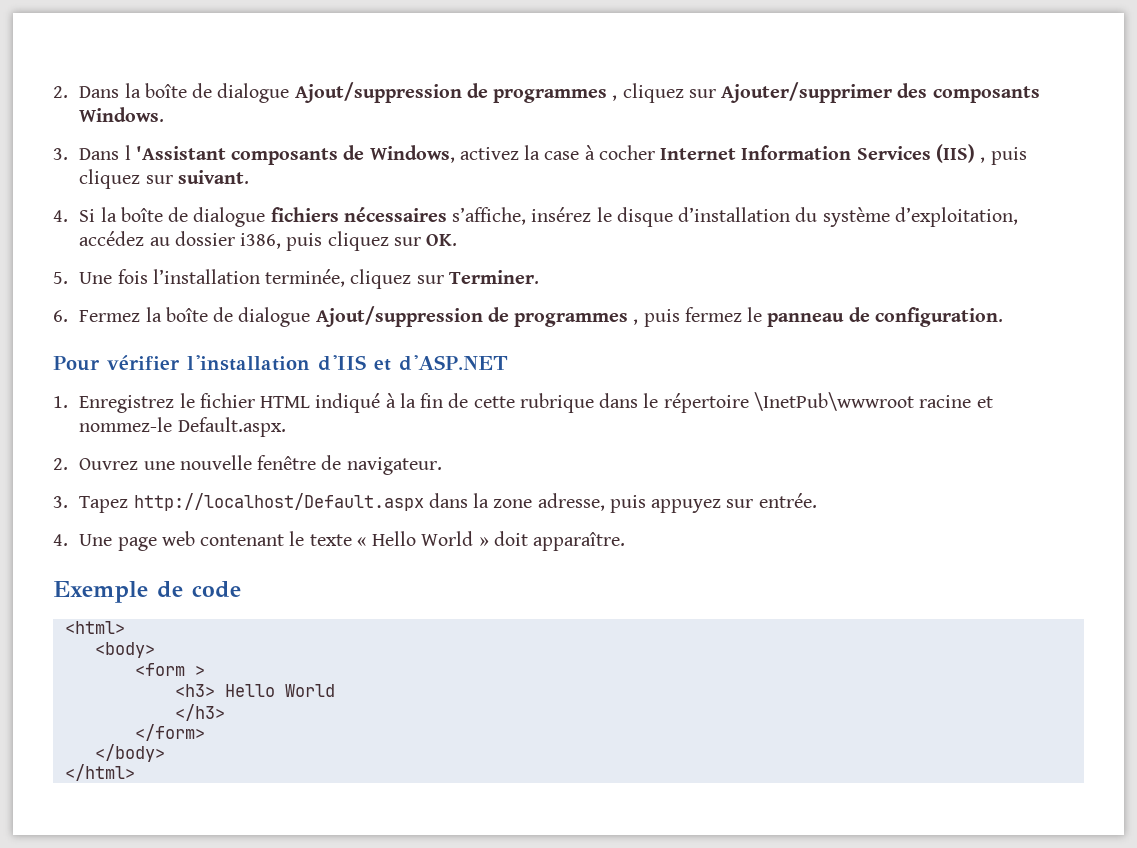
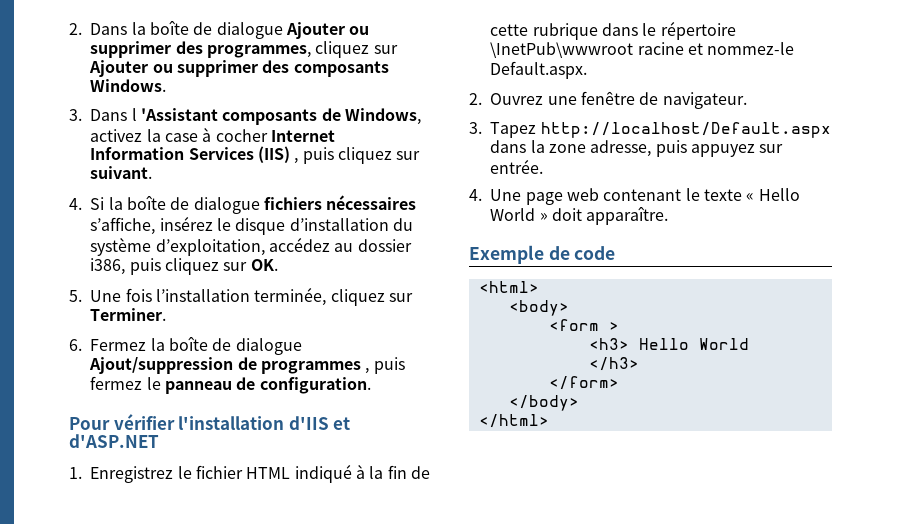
- 2. Dans la boîte de dialogue Ajout/suppression de programmes , cliquez sur Ajouter/supprimer des composants Windows.
+ 2. Dans la boîte de dialogue Ajouter ou supprimer des programmes, cliquez sur Ajouter ou supprimer des composants Windows.
- 2. Ouvrez une nouvelle fenêtre de navigateur.
+ 2. Ouvrez une fenêtre de navigateur.

